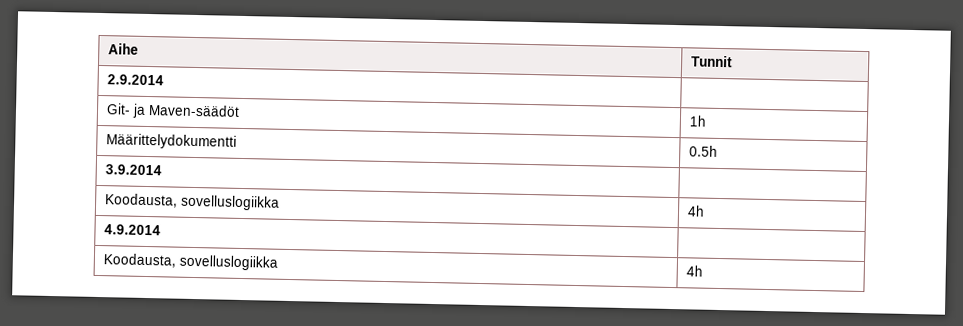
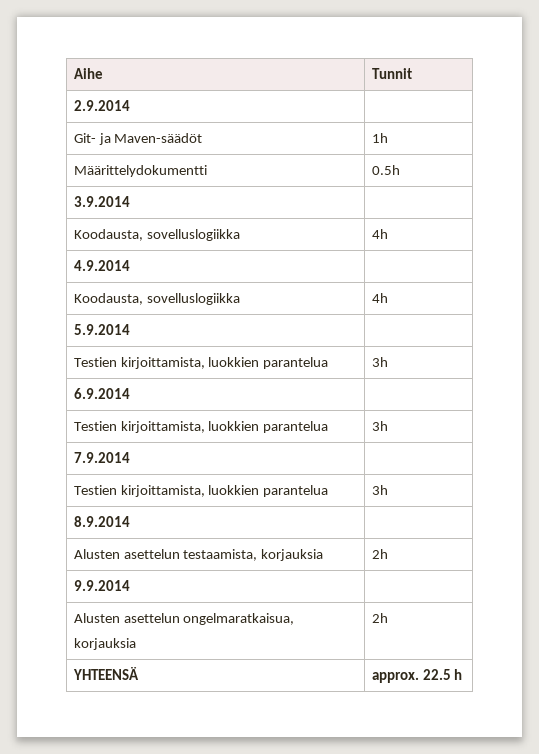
+ 5.9.2014 |
+ Testien kirjoittamista, luokkien parantelua | 3h
+ 6.9.2014 |
+ Testien kirjoittamista, luokkien parantelua | 3h
+ 7.9.2014 |
+ Testien kirjoittamista, luokkien parantelua | 3h
+ 8.9.2014 |
+ Alusten asettelun testaamista, korjauksia | 2h
+ 9.9.2014 |
+ Alusten asettelun ongelmaratkaisua, korjauksia | 2h
+ YHTEENSÄ | approx. 22.5 h

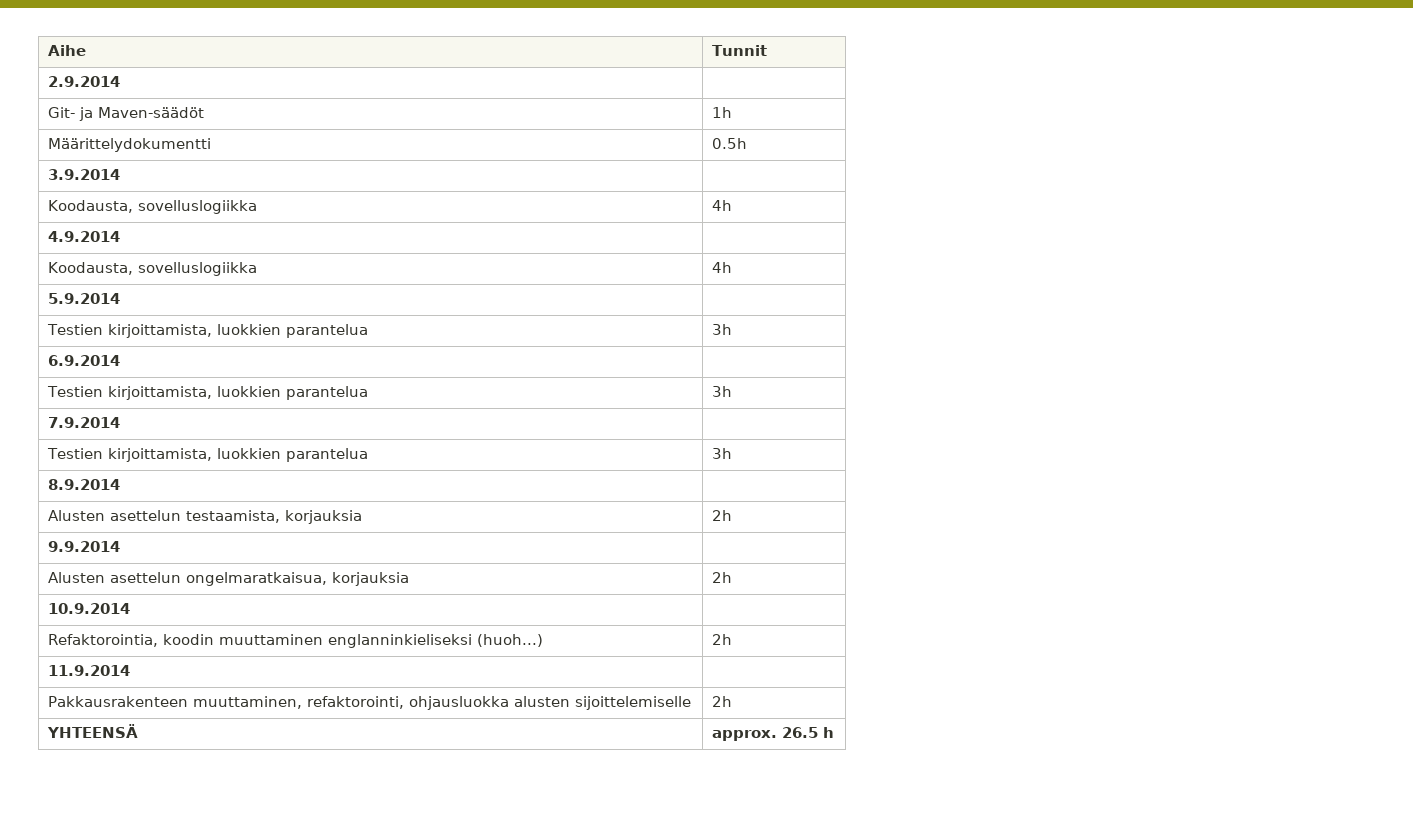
+ 10.9.2014 |
+ Refaktorointia, koodin muuttaminen englanninkieliseksi (huoh...) | 2h
+ 11.9.2014 |
+ Pakkausrakenteen muuttaminen, refaktorointi, ohjausluokka alusten sijoittelemiselle | 2h
- YHTEENSÄ | approx. 22.5 h
+ YHTEENSÄ | approx. 26.5 h

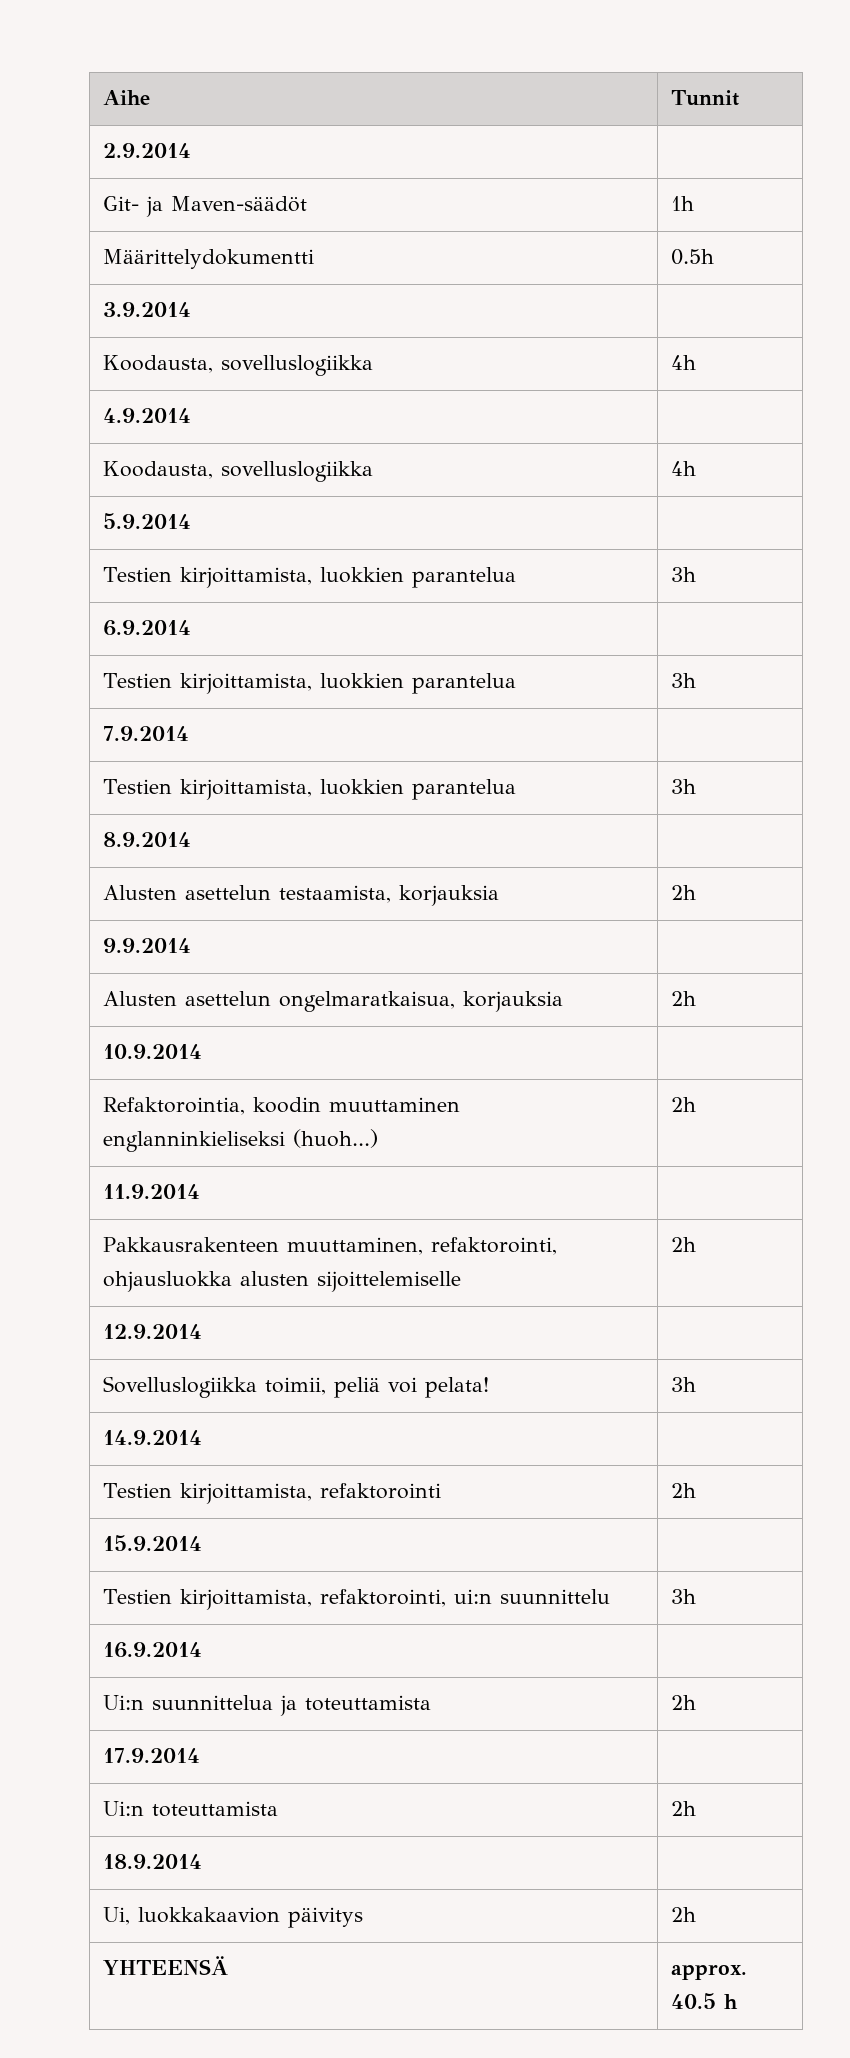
+ 12.9.2014 |
+ Sovelluslogiikka toimii, peliä voi pelata! | 3h
+ 14.9.2014 |
+ Testien kirjoittamista, refaktorointi | 2h
+ 15.9.2014 |
+ Testien kirjoittamista, refaktorointi, ui:n suunnittelu | 3h
+ 16.9.2014 |
+ Ui:n suunnittelua ja toteuttamista | 2h
+ 17.9.2014 |
+ Ui:n toteuttamista | 2h
+ 18.9.2014 |
+ Ui, luokkakaavion päivitys | 2h
- YHTEENSÄ | approx. 26.5 h
+ YHTEENSÄ | approx. 40.5 h

